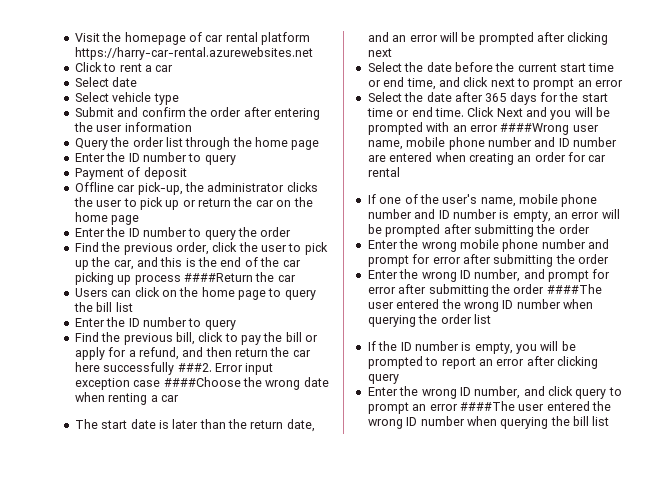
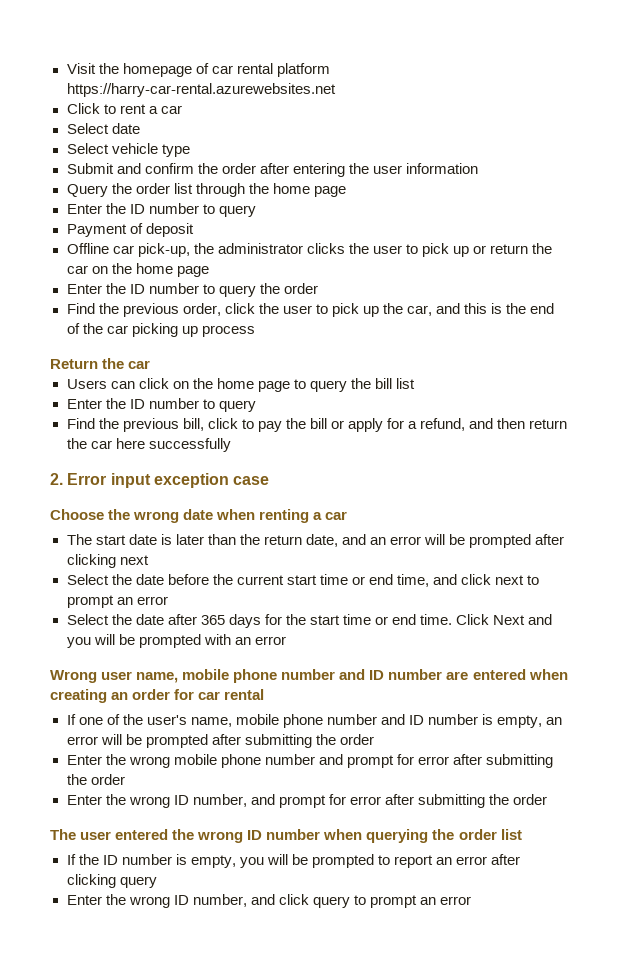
- Find the previous order, click the user to pick up the car, and this is the end of the car picking up process ####Return the car
+ Find the previous order, click the user to pick up the car, and this is the end of the car picking up process
+ Return the car
- Find the previous bill, click to pay the bill or apply for a refund, and then return the car here successfully ###2. Error input exception case ####Choose the wrong date when renting a car
+ Find the previous bill, click to pay the bill or apply for a refund, and then return the car here successfully
+ 2. Error input exception case
+ Choose the wrong date when renting a car
- Click Next and you will be prompted with an error ####Wrong user name, mobile phone number and ID number are entered when creating an order for car rental
+ Click Next and you will be prompted with an error
+ Wrong user name, mobile phone number and ID number are entered when creating an order for car rental
- Enter the wrong ID number, and prompt for error after submitting the order ####The user entered the wrong ID number when querying the order list
+ Enter the wrong ID number, and prompt for error after submitting the order
+ The user entered the wrong ID number when querying the order list
- Enter the wrong ID number, and click query to prompt an error ####The user entered the wrong ID number when querying the bill list
+ Enter the wrong ID number, and click query to prompt an error

